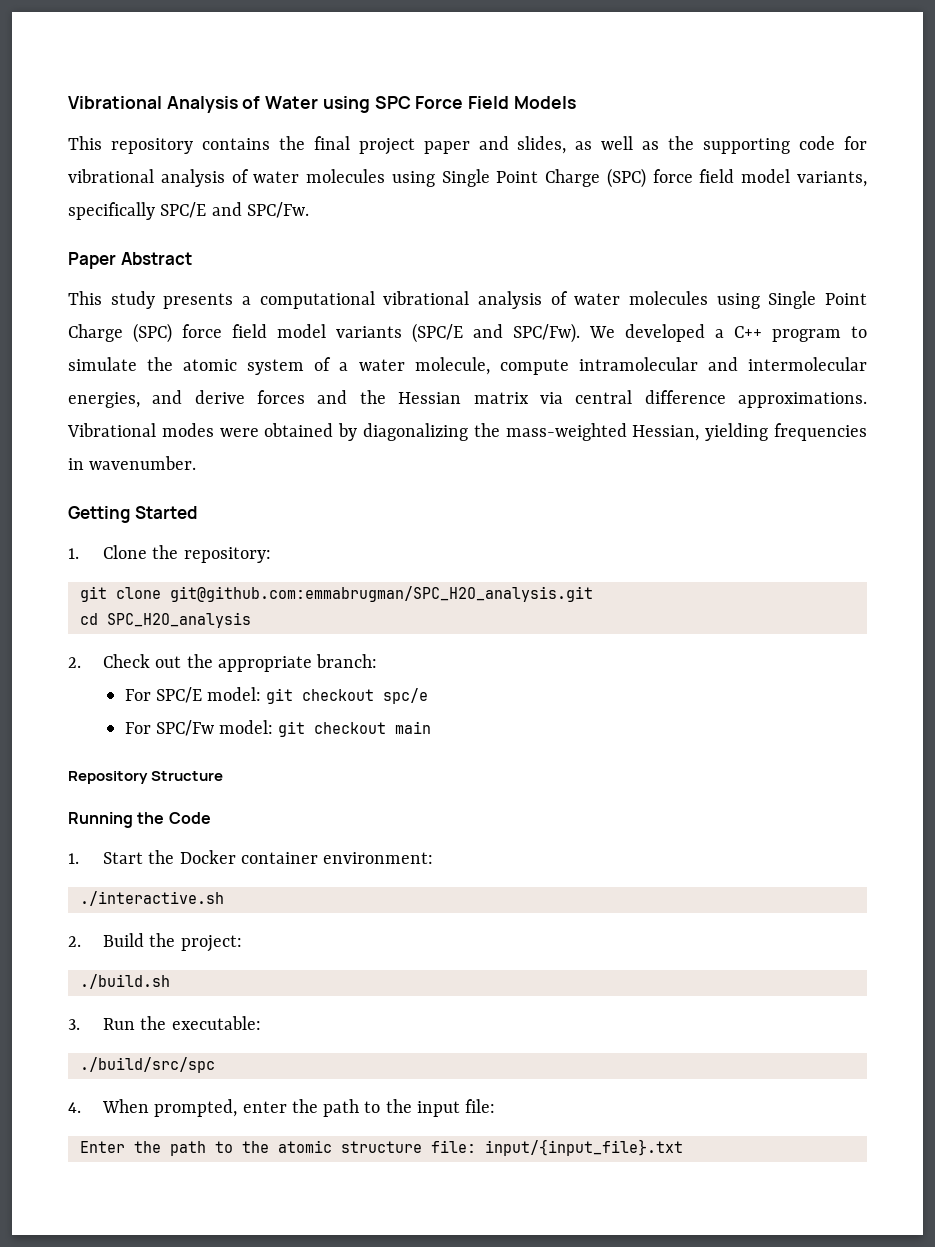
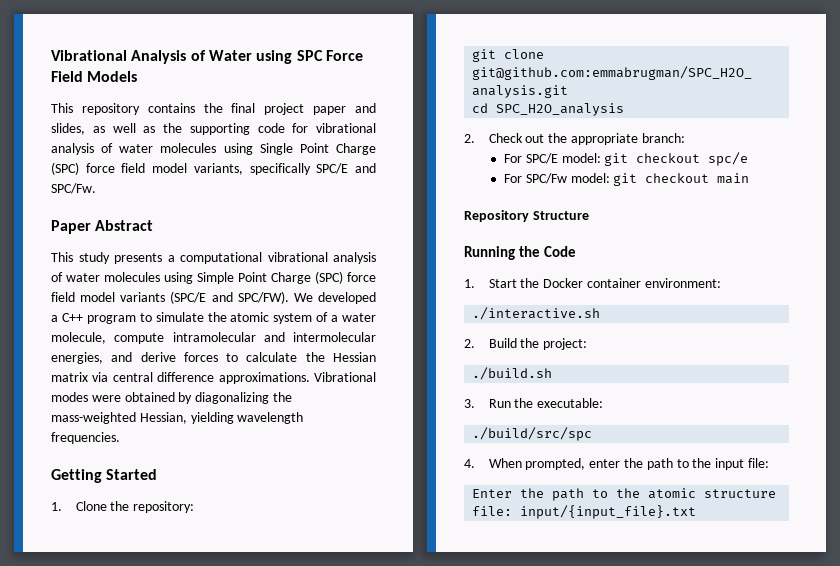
- This study presents a computational vibrational analysis of water molecules using Single Point Charge (SPC) force field model variants (SPC/E and SPC/Fw).
+ This study presents a computational vibrational analysis of water molecules using Simple Point Charge (SPC) force field model variants (SPC/E and SPC/FW).
- We developed a C++ program to simulate the atomic system of a water molecule, compute intramolecular and intermolecular energies, and derive forces and the Hessian matrix via central difference approximations.
+ We developed a C++ program to simulate the atomic system of a water molecule, compute intramolecular and intermolecular energies, and derive forces to calculate the Hessian matrix via central difference approximations.
- Vibrational modes were obtained by diagonalizing the mass-weighted Hessian, yielding frequencies in wavenumber.
+ Vibrational modes were obtained by diagonalizing the mass-weighted Hessian, yielding wavelength frequencies.

